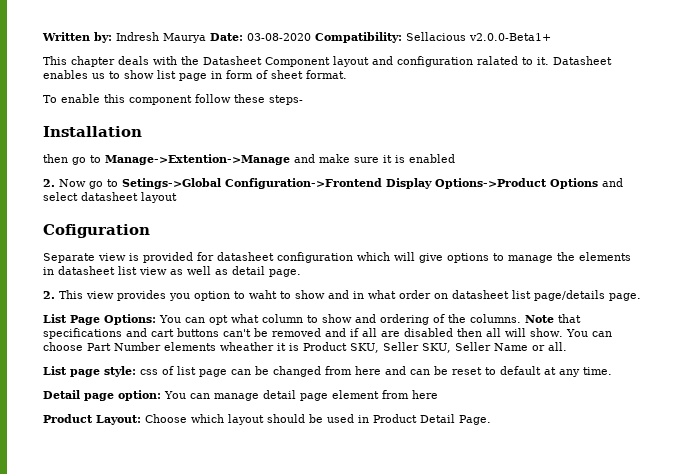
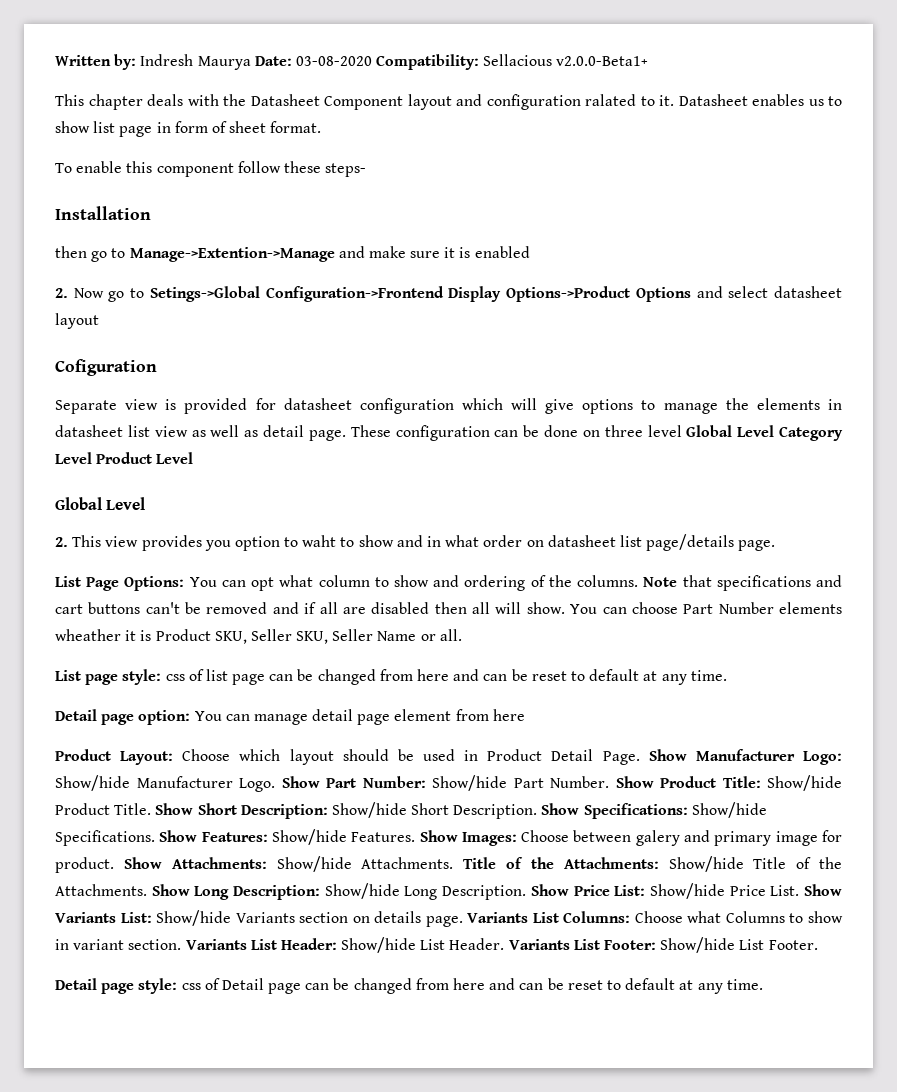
+ These configuration can be done on three level Global Level Category Level Product Level
+ Global Level
+ Show Manufacturer Logo: Show/hide Manufacturer Logo. Show Part Number: Show/hide Part Number. Show Product Title: Show/hide Product Title. Show Short Description: Show/hide Short Description. Show Specifications: Show/hide Specifications. Show Features: Show/hide Features. Show Images: Choose between galery and primary image for product. Show Attachments: Show/hide Attachments. Title of the Attachments: Show/hide Title of the Attachments. Show Long Description: Show/hide Long Description. Show Price List: Show/hide Price List. Show Variants List: Show/hide Variants section on details page. Variants List Columns: Choose what Columns to show in variant section. Variants List Header: Show/hide List Header. Variants List Footer: Show/hide List Footer.
+ Detail page style: css of Detail page can be changed from here and can be reset to default at any time.

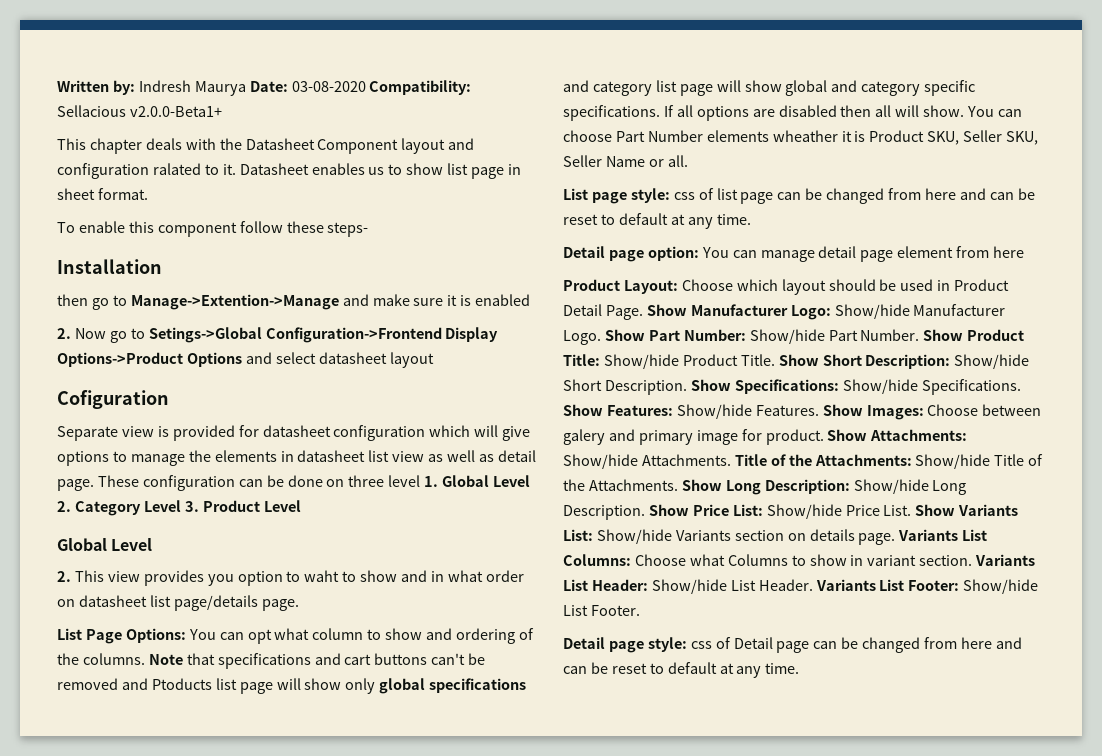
- Datasheet enables us to show list page in form of sheet format.
+ Datasheet enables us to show list page in sheet format.
- These configuration can be done on three level Global Level Category Level Product Level
+ These configuration can be done on three level 1. Global Level 2. Category Level 3. Product Level
- Note that specifications and cart buttons can't be removed and if all are disabled then all will show.
+ Note that specifications and cart buttons can't be removed and Ptoducts list page will show only global specifications and category list page will show global and category specific specifications. If all options are disabled then all will show.

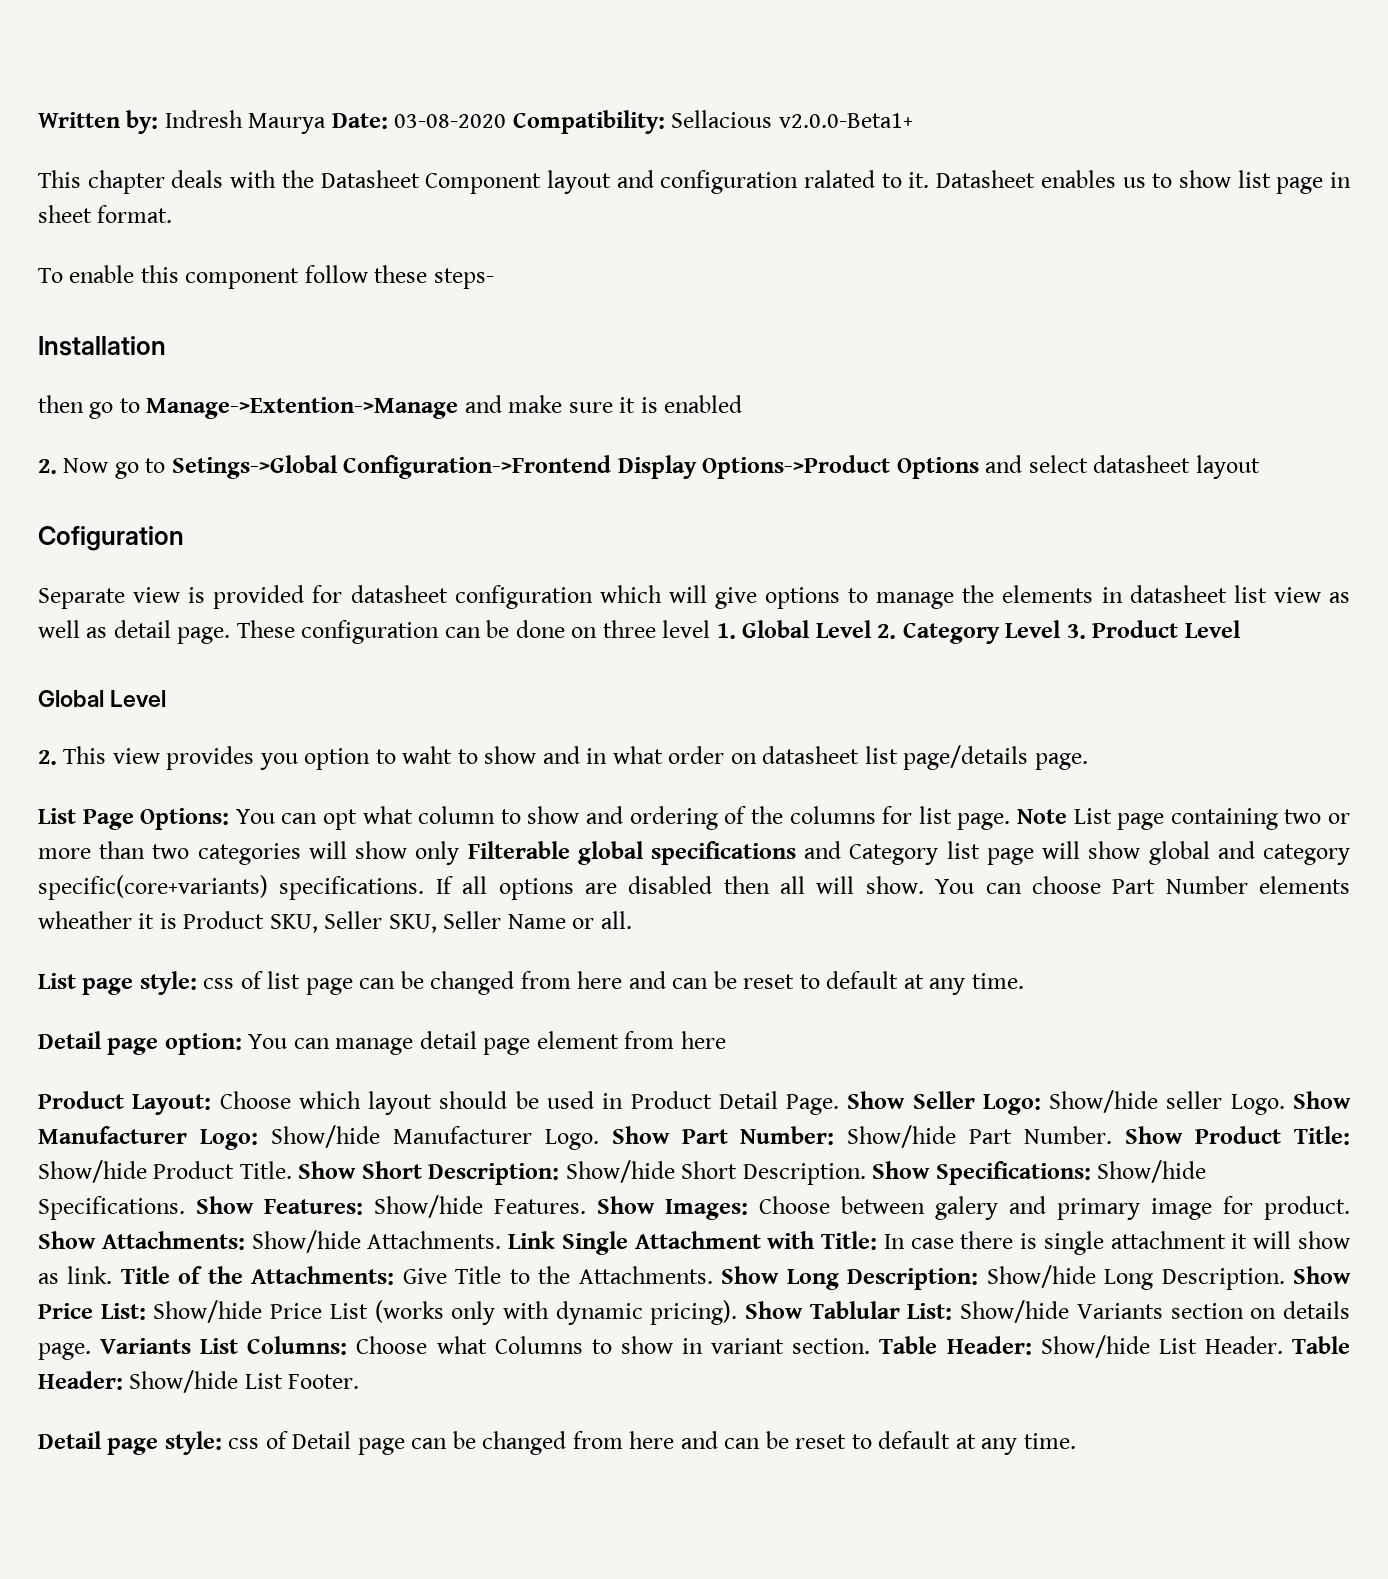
- List Page Options: You can opt what column to show and ordering of the columns. Note that specifications and cart buttons can't be removed and Ptoducts list page will show only global specifications and category list page will show global and category specific specifications.
+ List Page Options: You can opt what column to show and ordering of the columns for list page. Note List page containing two or more than two categories will show only Filterable global specifications and Category list page will show global and category specific(core+variants) specifications.
- Show Manufacturer Logo: Show/hide Manufacturer Logo.
+ Show Seller Logo: Show/hide seller Logo. Show Manufacturer Logo: Show/hide Manufacturer Logo.
+ Link Single Attachment with Title: In case there is single attachment it will show as link.
- Title of the Attachments: Show/hide Title of the Attachments.
+ Title of the Attachments: Give Title to the Attachments.
- Show Price List: Show/hide Price List. Show Variants List: Show/hide Variants section on details page.
+ Show Price List: Show/hide Price List (works only with dynamic pricing). Show Tablular List: Show/hide Variants section on details page.
- Variants List Header: Show/hide List Header.
+ Table Header: Show/hide List Header.
- Variants List Footer: Show/hide List Footer.
+ Table Header: Show/hide List Footer.

